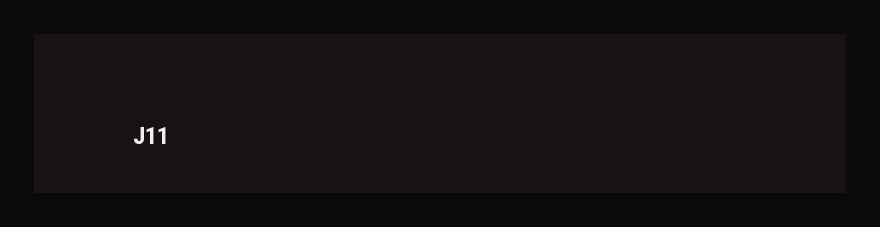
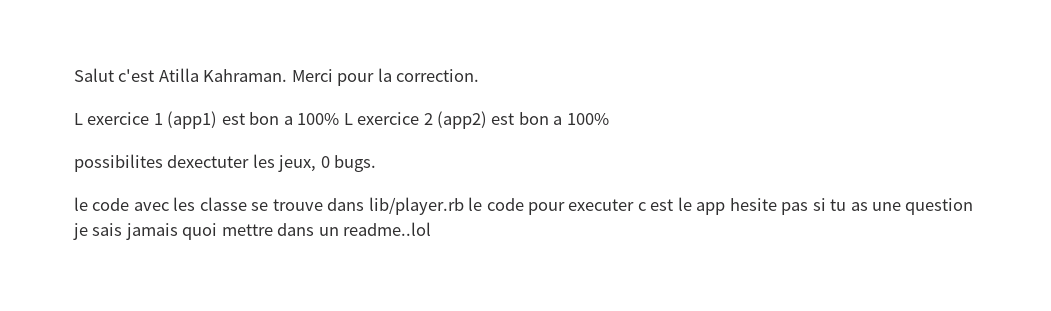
- J11
+ Salut c'est Atilla Kahraman. Merci pour la correction.
+ L exercice 1 (app1) est bon a 100% L exercice 2 (app2) est bon a 100%
+ possibilites dexectuter les jeux, 0 bugs.
+ le code avec les classe se trouve dans lib/player.rb le code pour executer c est le app hesite pas si tu as une question je sais jamais quoi mettre dans un readme..lol

